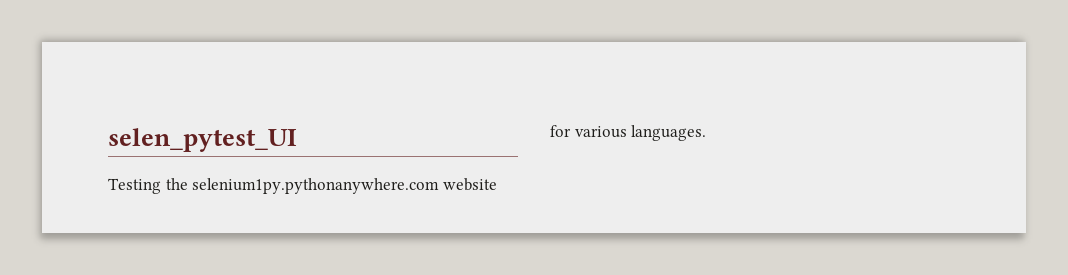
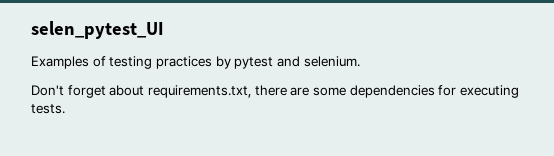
- Testing the selenium1py.pythonanywhere.com website for various languages.
+ Examples of testing practices by pytest and selenium.
+ Don't forget about requirements.txt, there are some dependencies for executing tests.

